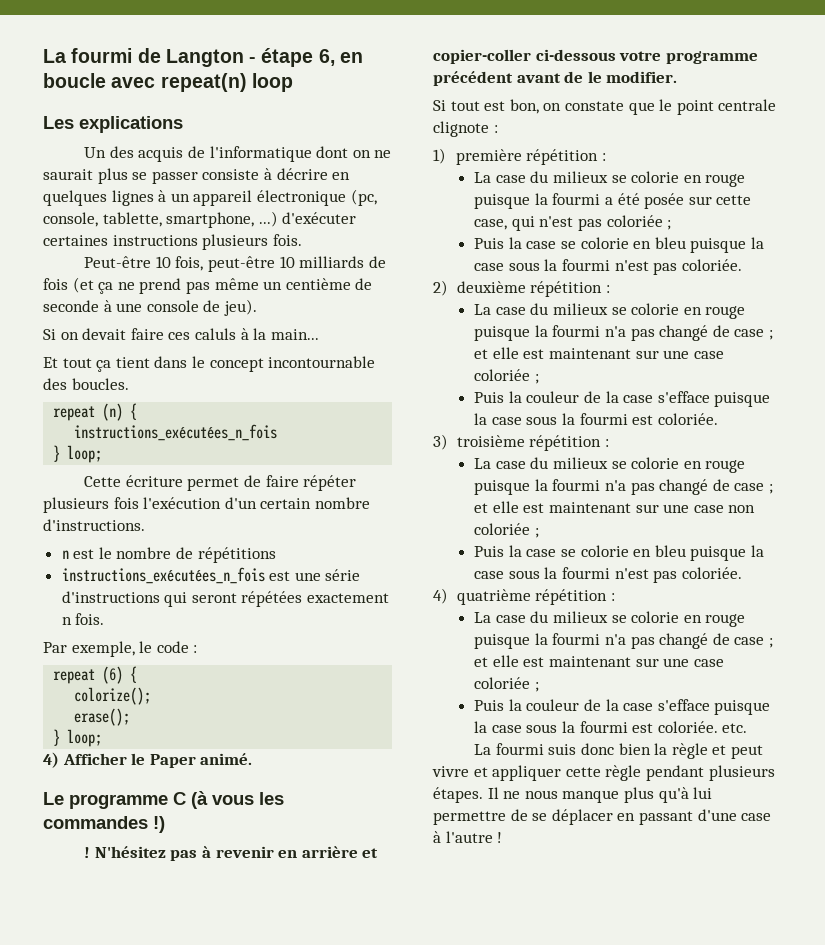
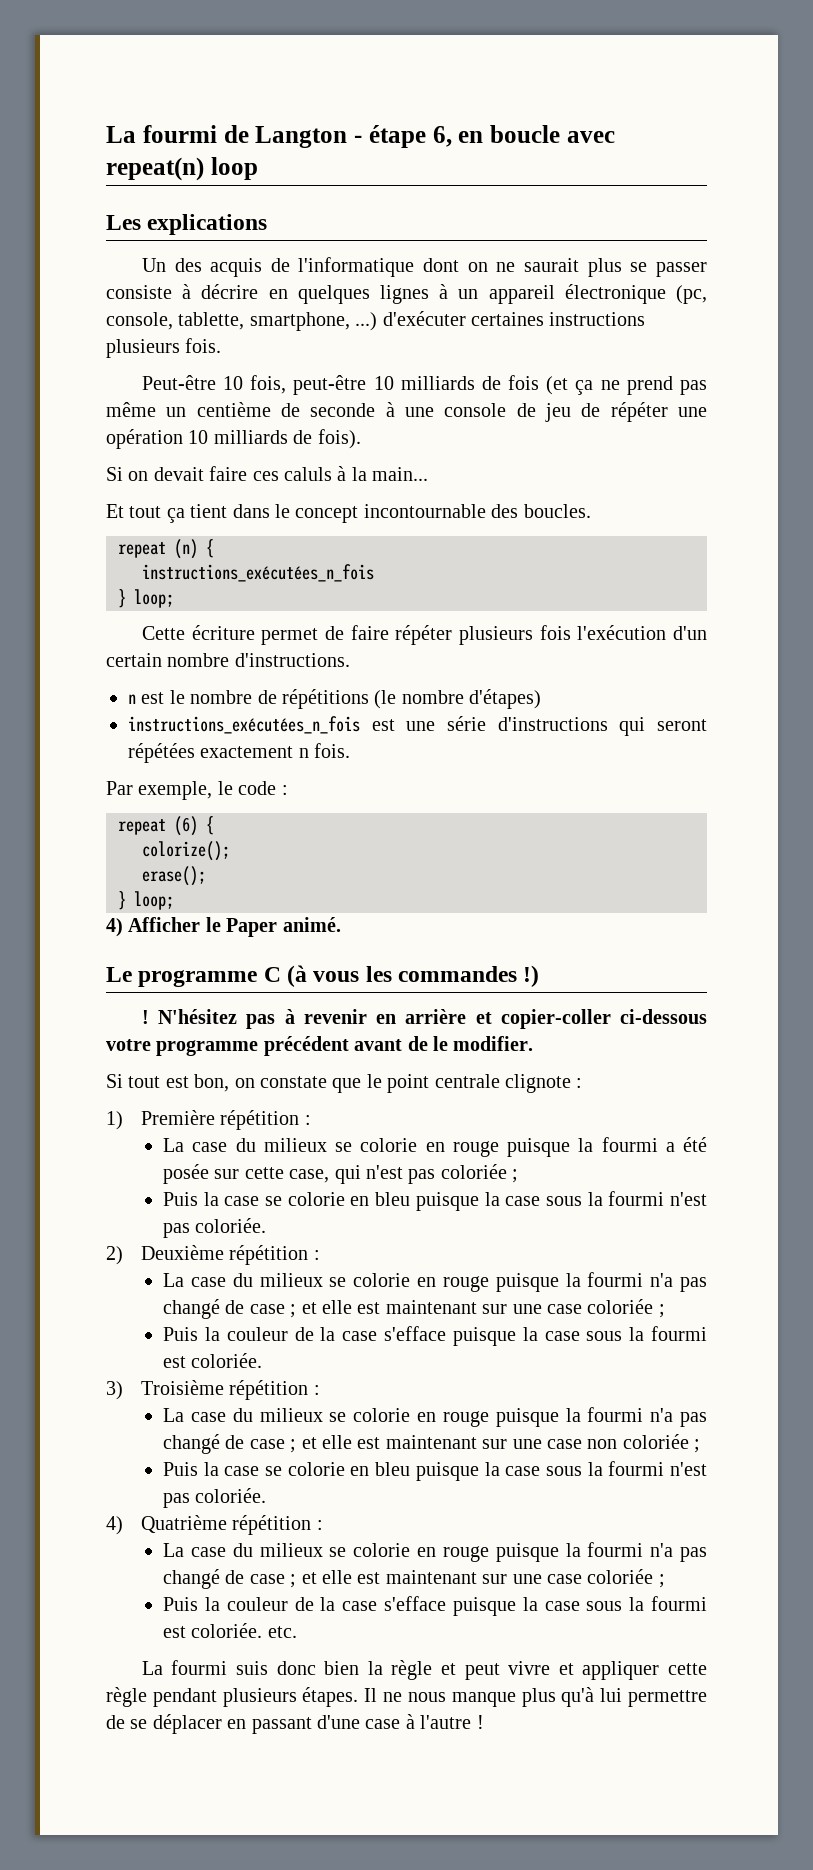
- Peut-être 10 fois, peut-être 10 milliards de fois (et ça ne prend pas même un centième de seconde à une console de jeu).
+ Peut-être 10 fois, peut-être 10 milliards de fois (et ça ne prend pas même un centième de seconde à une console de jeu de répéter une opération 10 milliards de fois).
- n est le nombre de répétitions
+ n est le nombre de répétitions (le nombre d'étapes)
- 1) première répétition :
+ 1) Première répétition :
- 2) deuxième répétition :
+ 2) Deuxième répétition :
- 3) troisième répétition :
+ 3) Troisième répétition :
- 4) quatrième répétition :
+ 4) Quatrième répétition :

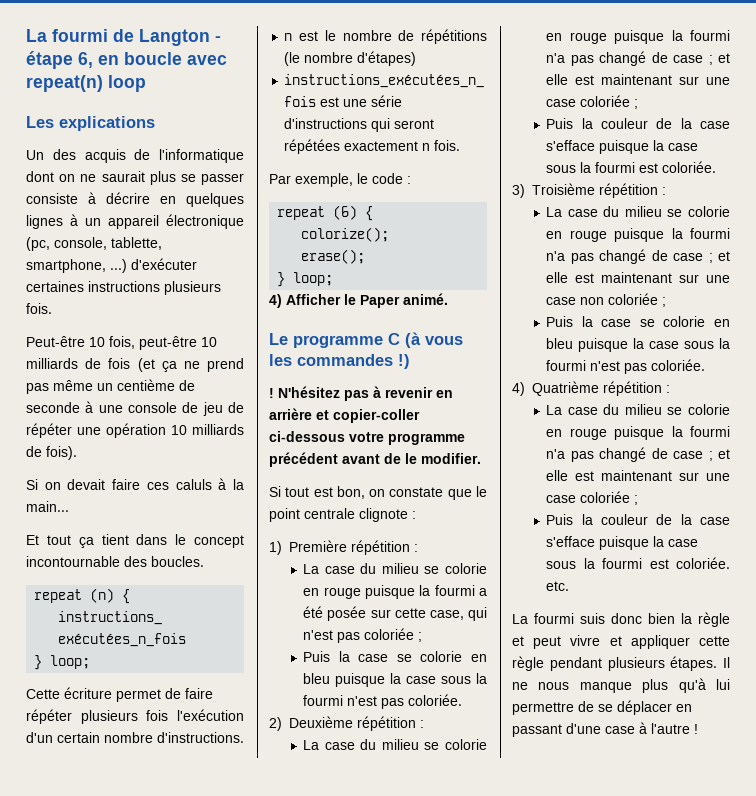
- La case du milieux se colorie en rouge puisque la fourmi a été posée sur cette case, qui n'est pas coloriée ;
+ La case du milieu se colorie en rouge puisque la fourmi a été posée sur cette case, qui n'est pas coloriée ;
  2) Deuxième répétition :
- La case du milieux se colorie en rouge puisque la fourmi n'a pas changé de case ; et elle est maintenant sur une case coloriée ;
+ La case du milieu se colorie en rouge puisque la fourmi n'a pas changé de case ; et elle est maintenant sur une case coloriée ;
- La case du milieux se colorie en rouge puisque la fourmi n'a pas changé de case ; et elle est maintenant sur une case non coloriée ;
+ La case du milieu se colorie en rouge puisque la fourmi n'a pas changé de case ; et elle est maintenant sur une case non coloriée ;
  4) Quatrième répétition :
- La case du milieux se colorie en rouge puisque la fourmi n'a pas changé de case ; et elle est maintenant sur une case coloriée ;
+ La case du milieu se colorie en rouge puisque la fourmi n'a pas changé de case ; et elle est maintenant sur une case coloriée ;

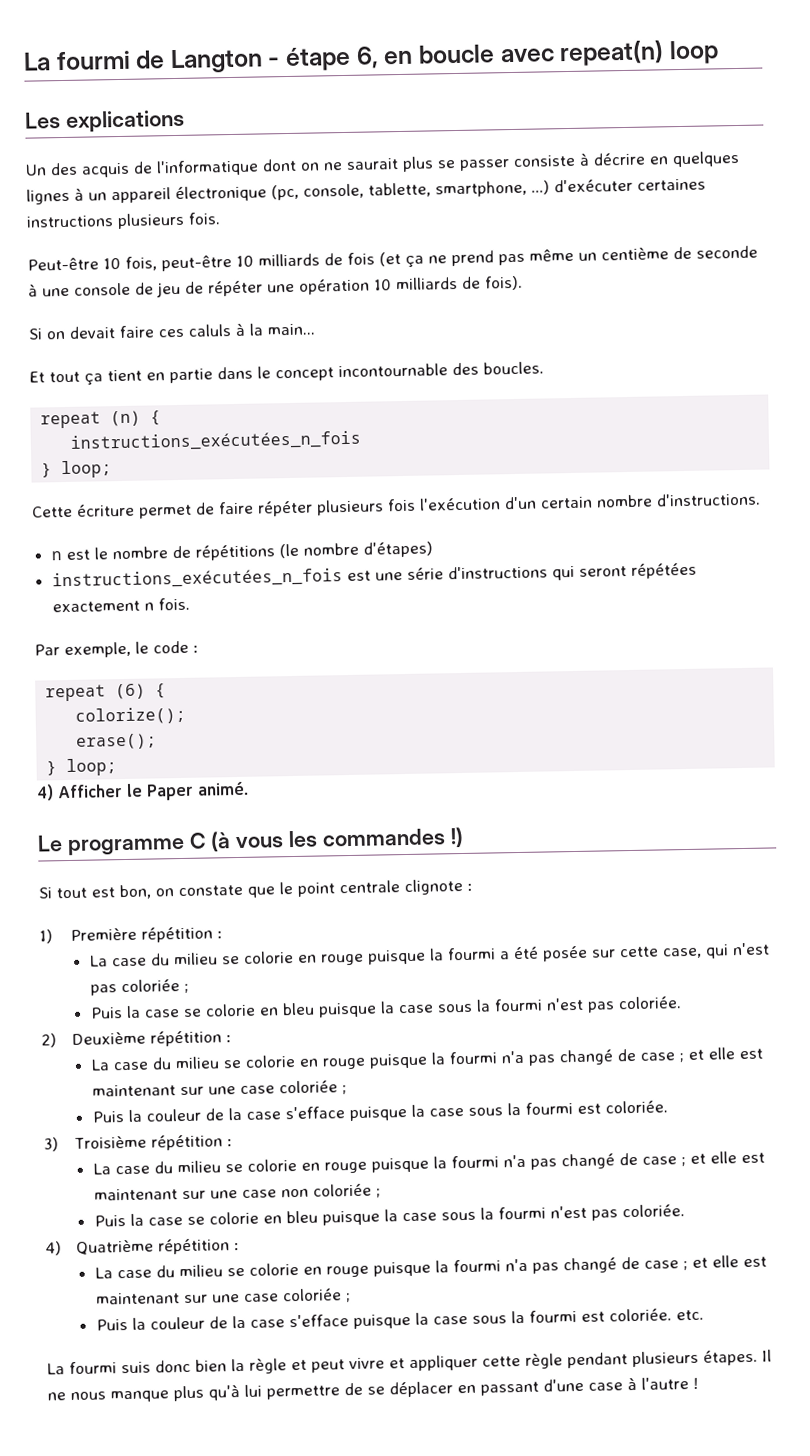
- Et tout ça tient dans le concept incontournable des boucles.
+ Et tout ça tient en partie dans le concept incontournable des boucles.
- ! N'hésitez pas à revenir en arrière et copier-coller ci-dessous votre programme précédent avant de le modifier.

